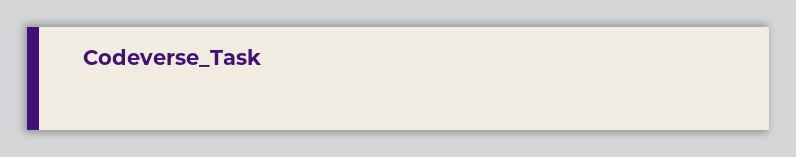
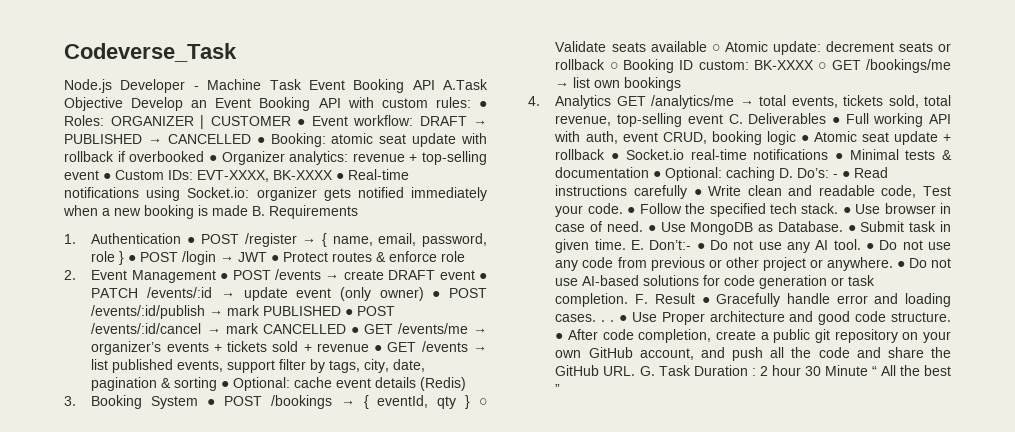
+ Node.js Developer - Machine Task Event Booking API A.Task Objective Develop an Event Booking API with custom rules: ● Roles: ORGANIZER | CUSTOMER ● Event workflow: DRAFT → PUBLISHED → CANCELLED ● Booking: atomic seat update with rollback if overbooked ● Organizer analytics: revenue + top-selling event ● Custom IDs: EVT-XXXX, BK-XXXX ● Real-time notifications using Socket.io: organizer gets notified immediately when a new booking is made B. Requirements
+ 1. Authentication ● POST /register → { name, email, password, role } ● POST /login → JWT ● Protect routes & enforce role
+ 2. Event Management ● POST /events → create DRAFT event ● PATCH /events/:id → update event (only owner) ● POST /events/:id/publish → mark PUBLISHED ● POST /events/:id/cancel → mark CANCELLED ● GET /events/me → organizer’s events + tickets sold + revenue ● GET /events → list published events, support filter by tags, city, date, pagination & sorting ● Optional: cache event details (Redis)
+ 3. Booking System ● POST /bookings → { eventId, qty } ○ Validate seats available ○ Atomic update: decrement seats or rollback ○ Booking ID custom: BK-XXXX ○ GET /bookings/me → list own bookings
+ 4. Analytics GET /analytics/me → total events, tickets sold, total revenue, top-selling event C. Deliverables ● Full working API with auth, event CRUD, booking logic ● Atomic seat update + rollback ● Socket.io real-time notifications ● Minimal tests & documentation ● Optional: caching D. Do’s: - ● Read instructions carefully ● Write clean and readable code, Test your code. ● Follow the specified tech stack. ● Use browser in case of need. ● Use MongoDB as Database. ● Submit task in given time. E. Don’t:- ● Do not use any AI tool. ● Do not use any code from previous or other project or anywhere. ● Do not use AI-based solutions for code generation or task completion. F. Result ● Gracefully handle error and loading cases. . . ● Use Proper architecture and good code structure. ● After code completion, create a public git repository on your own GitHub account, and push all the code and share the GitHub URL. G. Task Duration : 2 hour 30 Minute “ All the best ”

